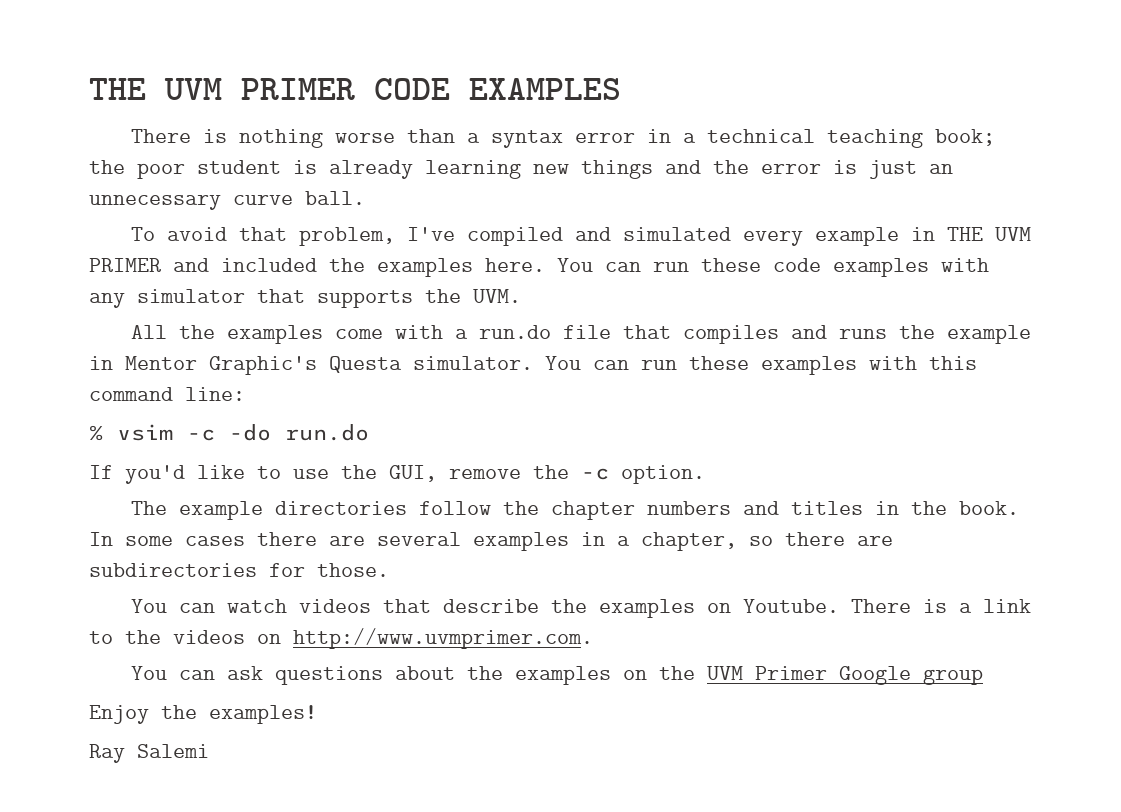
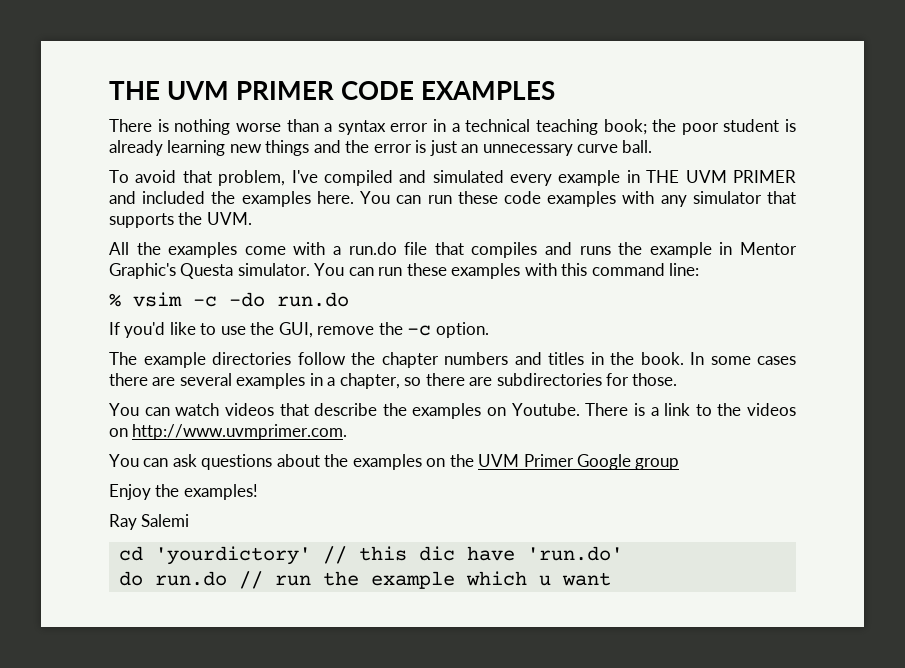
+ cd 'yourdictory' // this dic have 'run.do'
+ do run.do // run the example which u want

